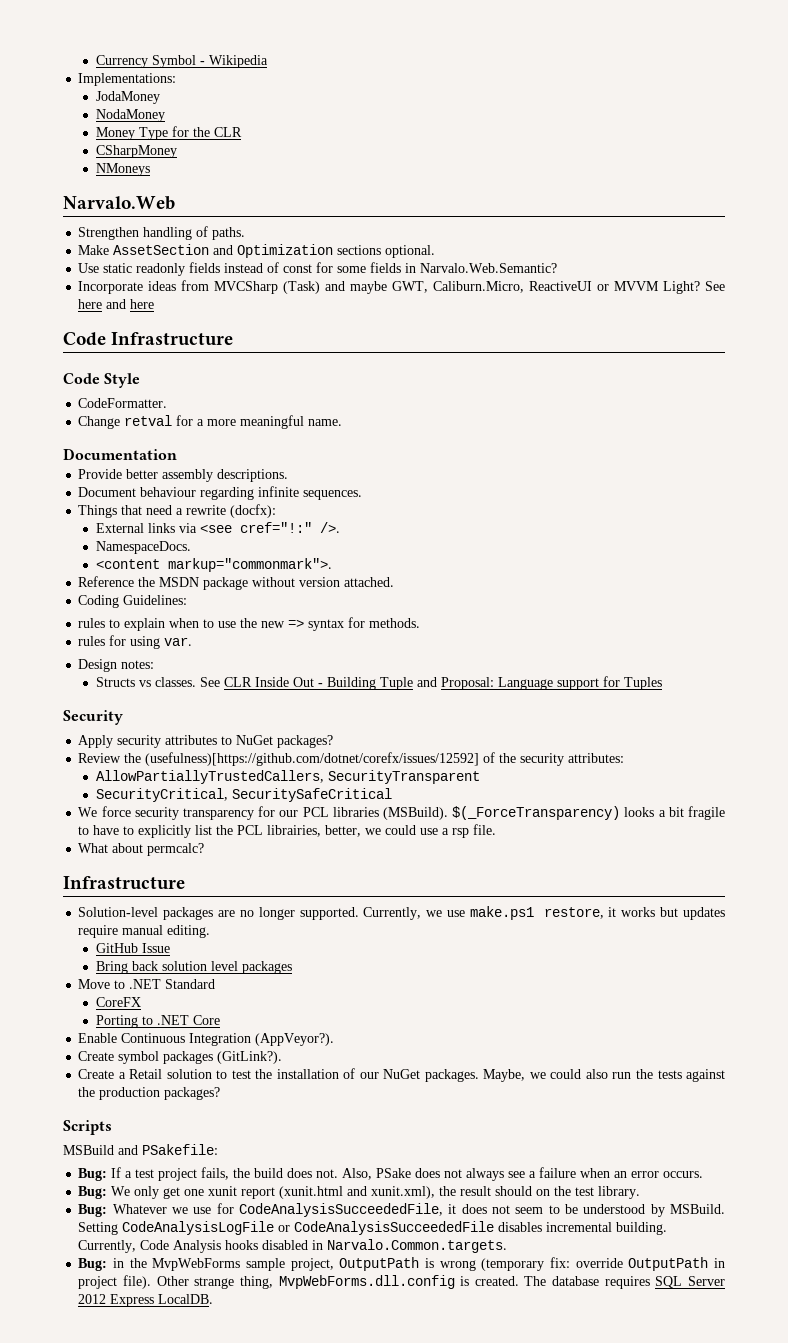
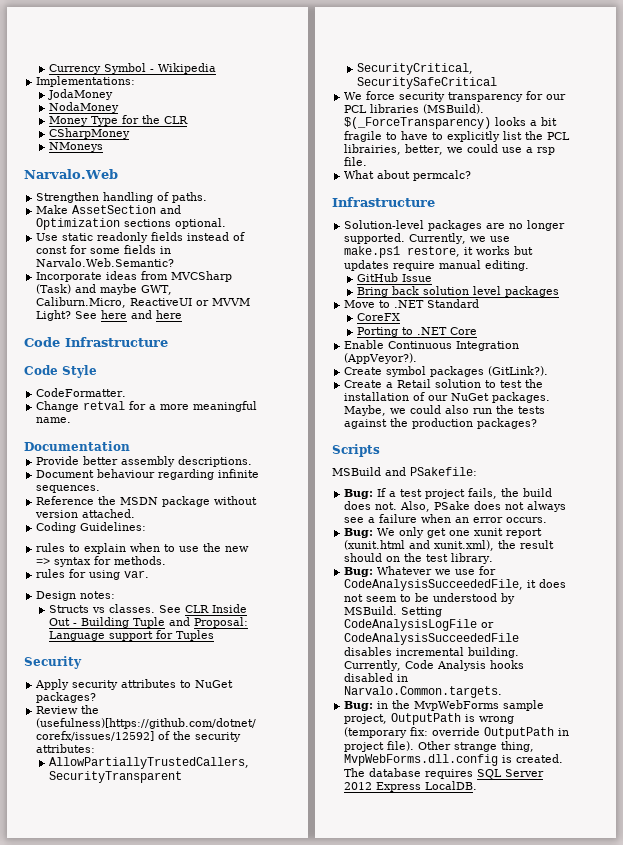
- Things that need a rewrite (docfx):
- External links via <see cref="!:" />.
- NamespaceDocs.
- <content markup="commonmark">.

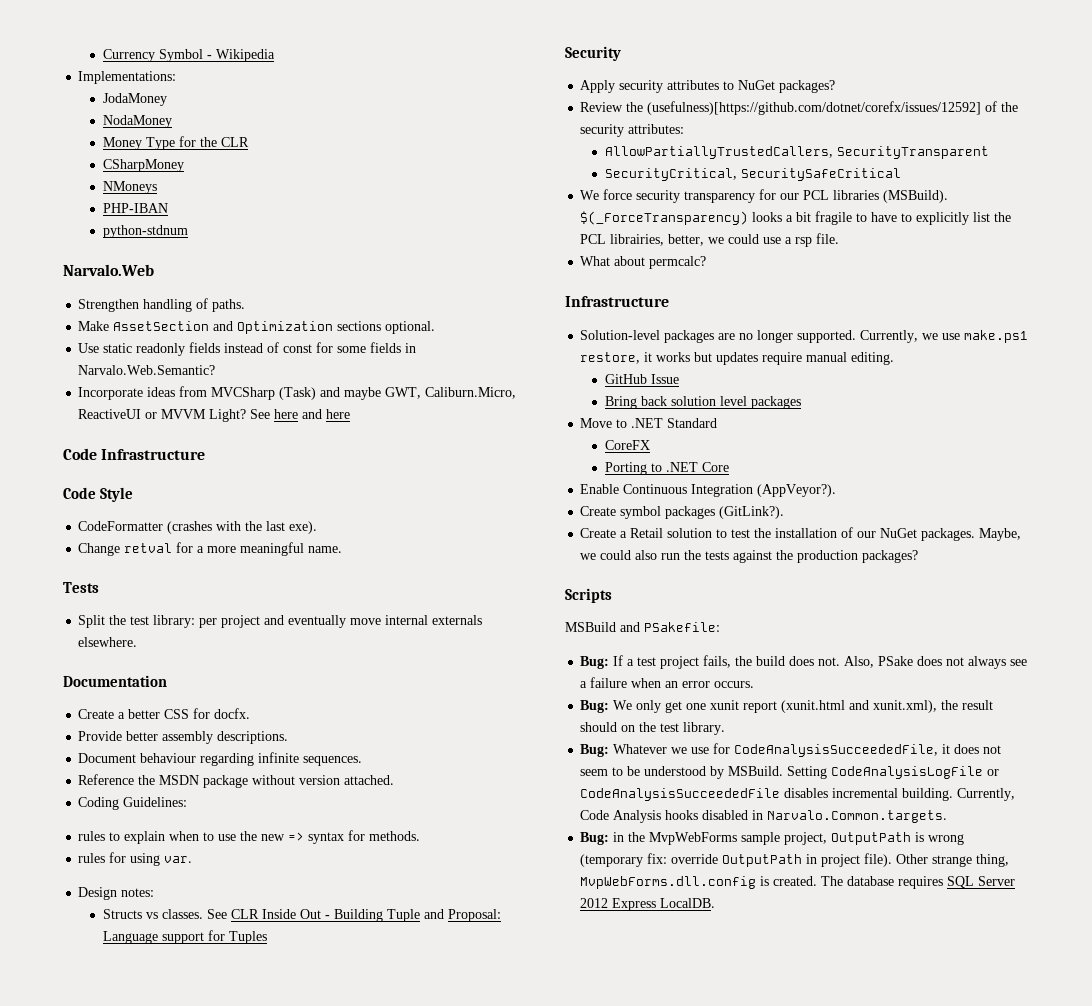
+ PHP-IBAN
+ python-stdnum
- CodeFormatter.
+ CodeFormatter (crashes with the last exe).
+ Tests
+ Split the test library: per project and eventually move internal externals elsewhere.
  Documentation
+ Create a better CSS for docfx.

